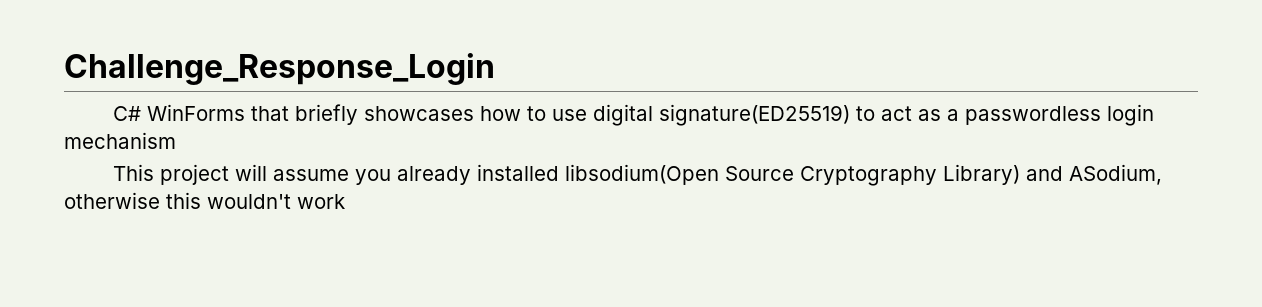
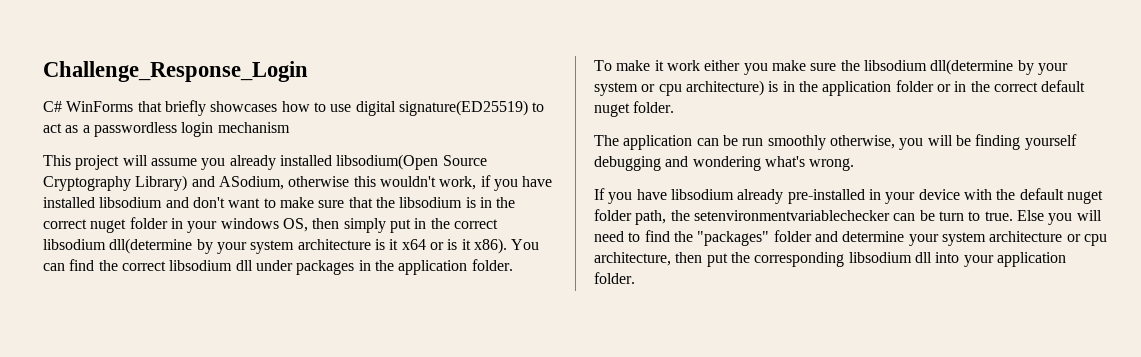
- This project will assume you already installed libsodium(Open Source Cryptography Library) and ASodium, otherwise this wouldn't work
+ This project will assume you already installed libsodium(Open Source Cryptography Library) and ASodium, otherwise this wouldn't work, if you have installed libsodium and don't want to make sure that the libsodium is in the correct nuget folder in your windows OS, then simply put in the correct libsodium dll(determine by your system architecture is it x64 or is it x86). You can find the correct libsodium dll under packages in the application folder.
+ To make it work either you make sure the libsodium dll(determine by your system or cpu architecture) is in the application folder or in the correct default nuget folder.
+ The application can be run smoothly otherwise, you will be finding yourself debugging and wondering what's wrong.
+ If you have libsodium already pre-installed in your device with the default nuget folder path, the setenvironmentvariablechecker can be turn to true. Else you will need to find the "packages" folder and determine your system architecture or cpu architecture, then put the corresponding libsodium dll into your application folder.

